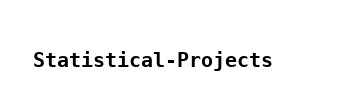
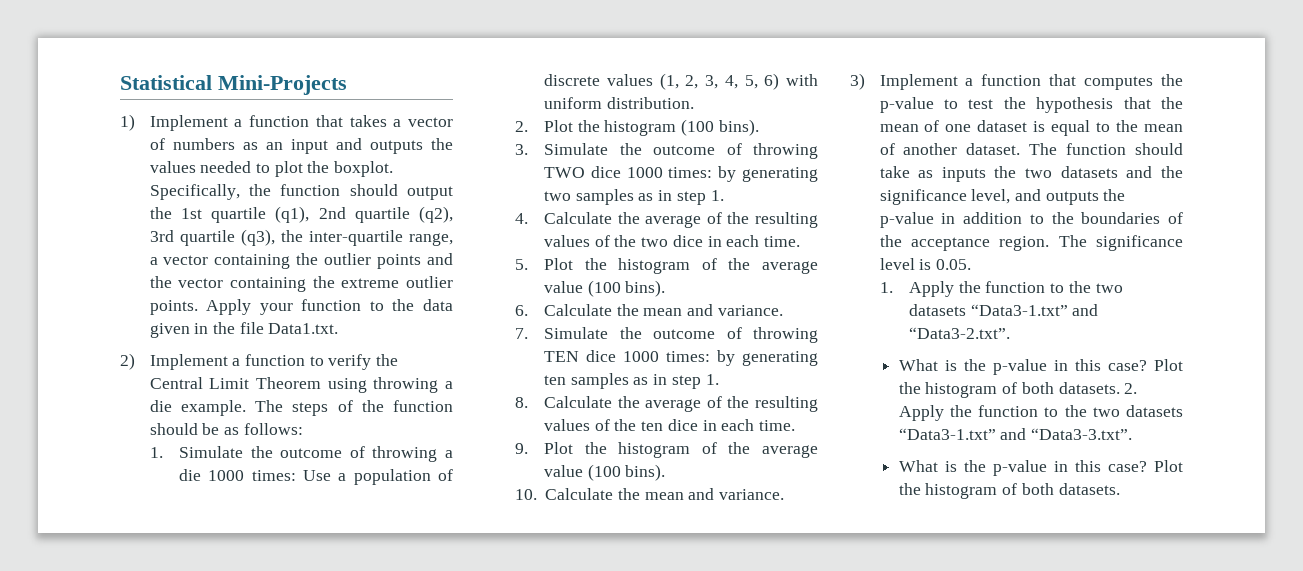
- Statistical-Projects
+ Statistical Mini-Projects
+ 1) Implement a function that takes a vector of numbers as an input and outputs the values needed to plot the boxplot. Specifically, the function should output the 1st quartile (q1), 2nd quartile (q2), 3rd quartile (q3), the inter-quartile range, a vector containing the outlier points and the vector containing the extreme outlier points. Apply your function to the data given in the file Data1.txt.
+ 2) Implement a function to verify the Central Limit Theorem using throwing a die example. The steps of the function should be as follows:
+ 1. Simulate the outcome of throwing a die 1000 times: Use a population of discrete values (1, 2, 3, 4, 5, 6) with uniform distribution.
+ 2. Plot the histogram (100 bins).
+ 3. Simulate the outcome of throwing TWO dice 1000 times: by generating two samples as in step 1.
+ 4. Calculate the average of the resulting values of the two dice in each time.
+ 5. Plot the histogram of the average value (100 bins).
+ 6. Calculate the mean and variance.
+ 7. Simulate the outcome of throwing TEN dice 1000 times: by generating ten samples as in step 1.
+ 8. Calculate the average of the resulting values of the ten dice in each time.
+ 9. Plot the histogram of the average value (100 bins).
+ 10. Calculate the mean and variance.
+ 3) Implement a function that computes the p-value to test the hypothesis that the mean of one dataset is equal to the mean of another dataset. The function should take as inputs the two datasets and the significance level, and outputs the p-value in addition to the boundaries of the acceptance region. The significance level is 0.05.
+ 1. Apply the function to the two datasets “Data3-1.txt” and “Data3-2.txt”.
+ What is the p-value in this case? Plot the histogram of both datasets. 2. Apply the function to the two datasets “Data3-1.txt” and “Data3-3.txt”.
+ What is the p-value in this case? Plot the histogram of both datasets.

